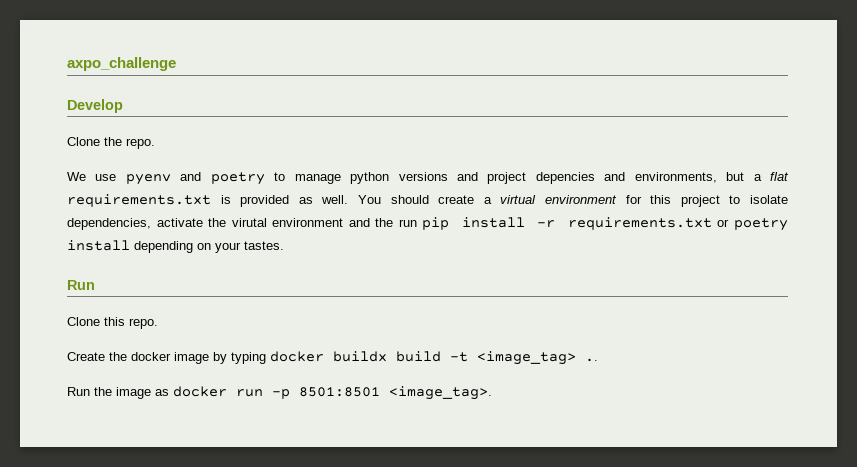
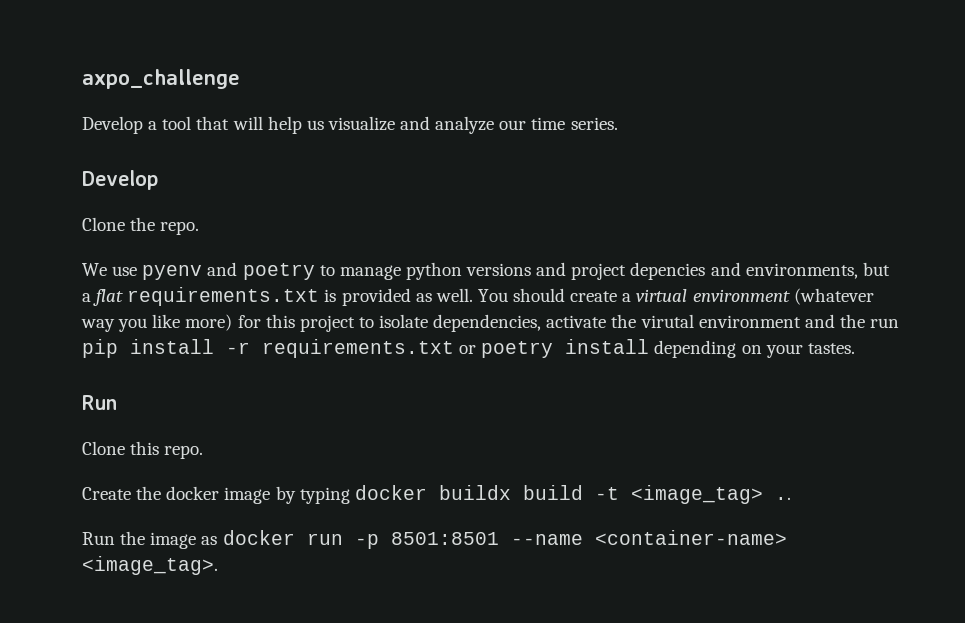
+ Develop a tool that will help us visualize and analyze our time series.
- You should create a virtual environment for this project to isolate dependencies, activate the virutal environment and the run pip install -r requirements.txt or poetry install depending on your tastes.
+ You should create a virtual environment (whatever way you like more) for this project to isolate dependencies, activate the virutal environment and the run pip install -r requirements.txt or poetry install depending on your tastes.
- Run the image as docker run -p 8501:8501 <image_tag>.
+ Run the image as docker run -p 8501:8501 --name <container-name> <image_tag>.

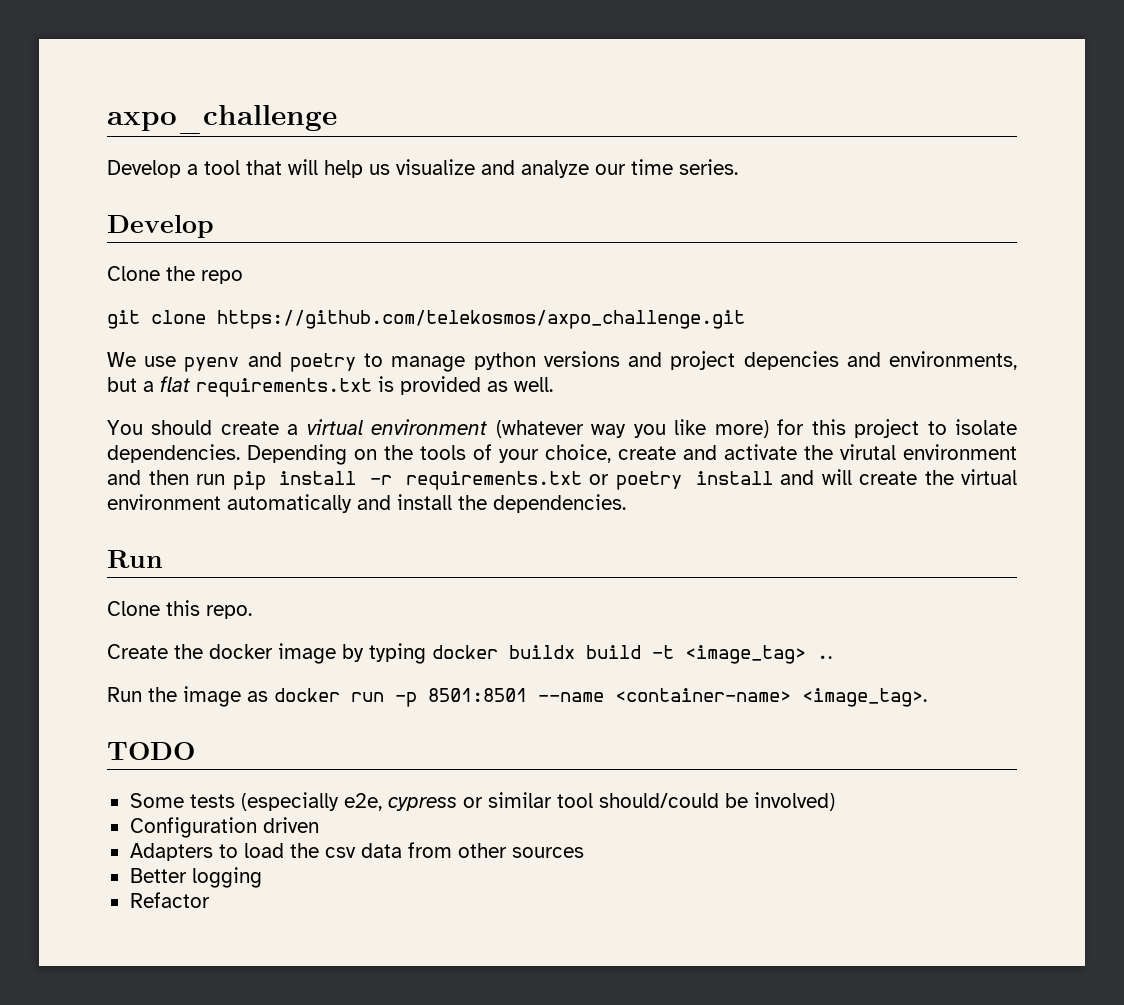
- Clone the repo.
+ Clone the repo
+ git clone https://github.com/telekosmos/axpo_challenge.git
- We use pyenv and poetry to manage python versions and project depencies and environments, but a flat requirements.txt is provided as well. You should create a virtual environment (whatever way you like more) for this project to isolate dependencies, activate the virutal environment and the run pip install -r requirements.txt or poetry install depending on your tastes.
+ We use pyenv and poetry to manage python versions and project depencies and environments, but a flat requirements.txt is provided as well.
+ You should create a virtual environment (whatever way you like more) for this project to isolate dependencies. Depending on the tools of your choice, create and activate the virutal environment and then run pip install -r requirements.txt or poetry install and will create the virtual environment automatically and install the dependencies.
+ TODO
+ Some tests (especially e2e, cypress or similar tool should/could be involved)
+ Configuration driven
+ Adapters to load the csv data from other sources
+ Better logging
+ Refactor

